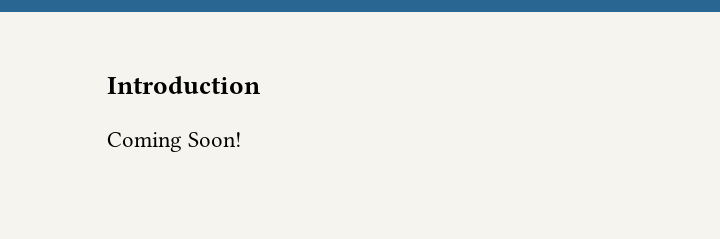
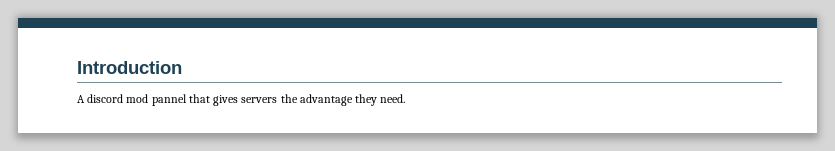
- Coming Soon!
+ A discord mod pannel that gives servers the advantage they need.

